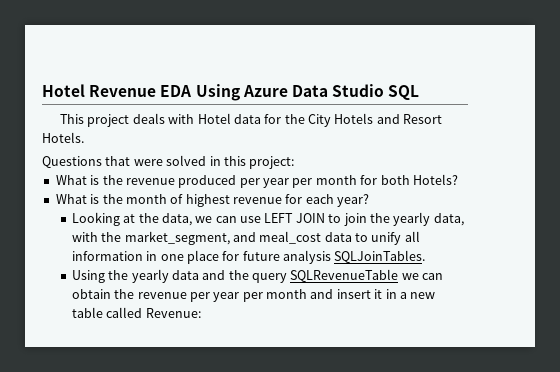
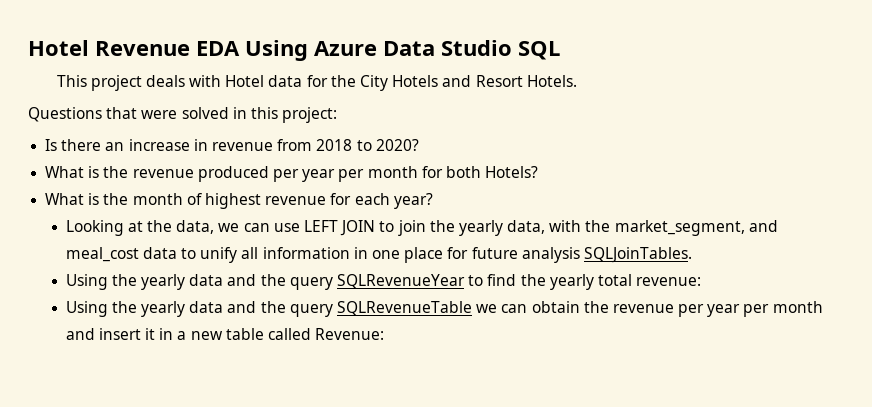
+ Is there an increase in revenue from 2018 to 2020?
+ Using the yearly data and the query SQLRevenueYear to find the yearly total revenue:

